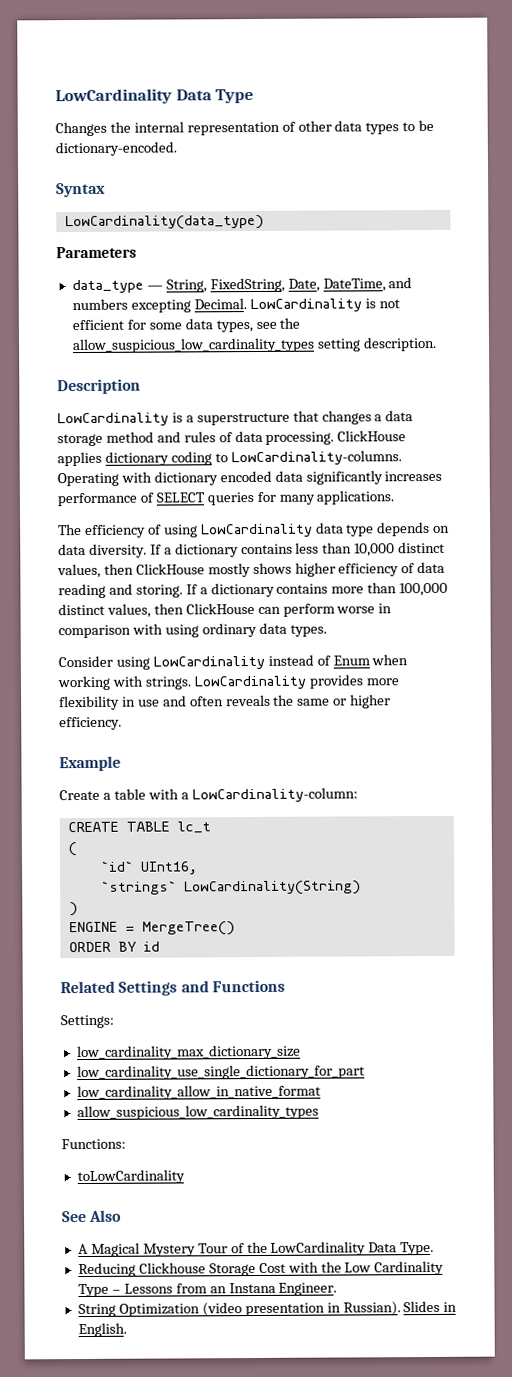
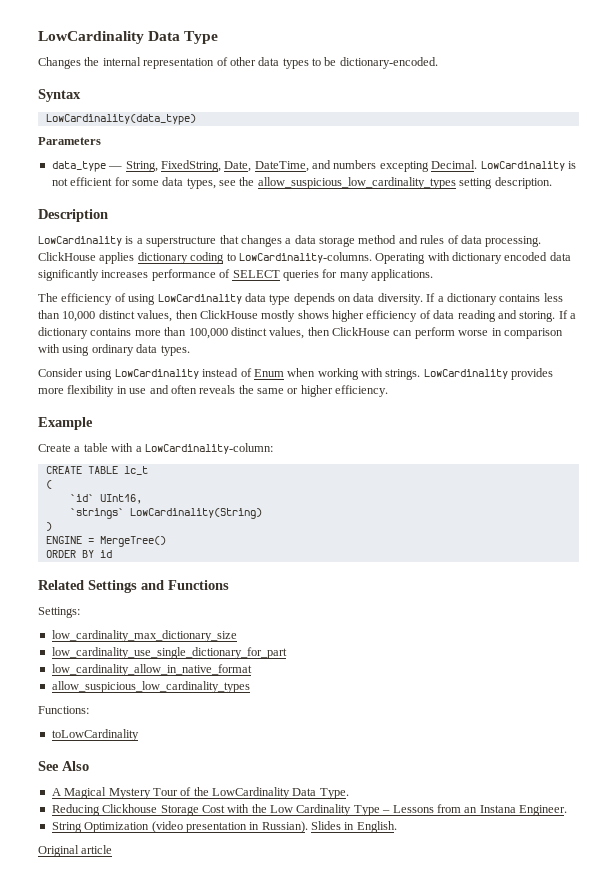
+ Original article

